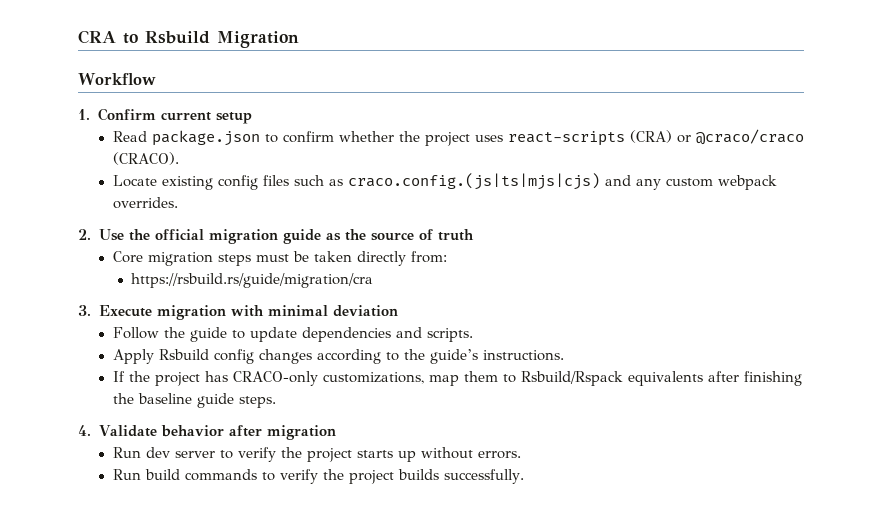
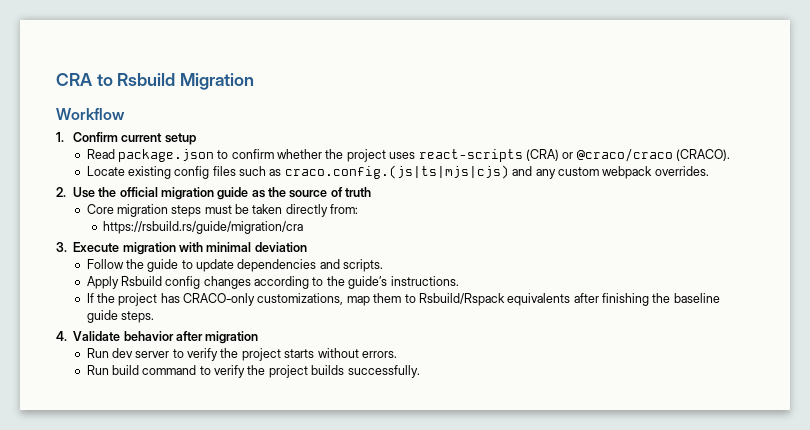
- Run dev server to verify the project starts up without errors.
+ Run dev server to verify the project starts without errors.
- Run build commands to verify the project builds successfully.
+ Run build command to verify the project builds successfully.

